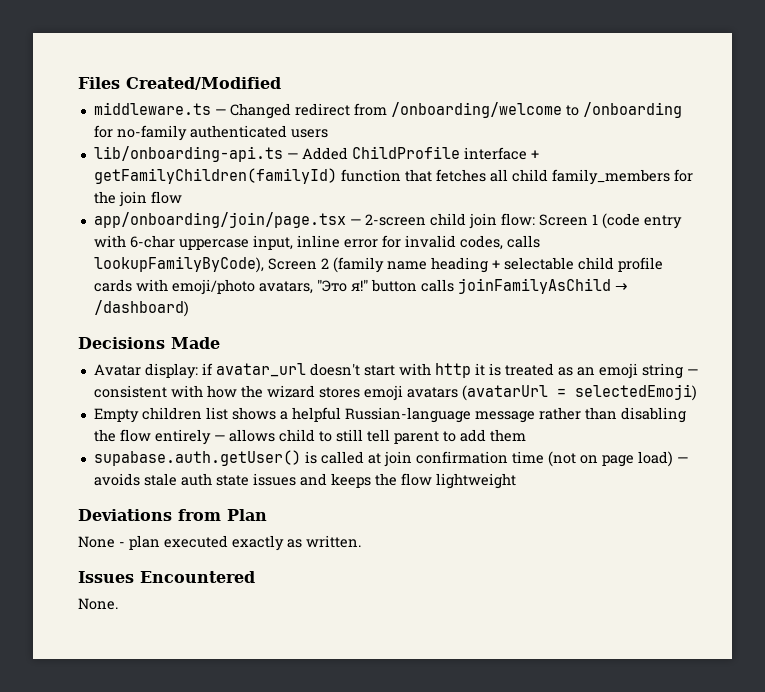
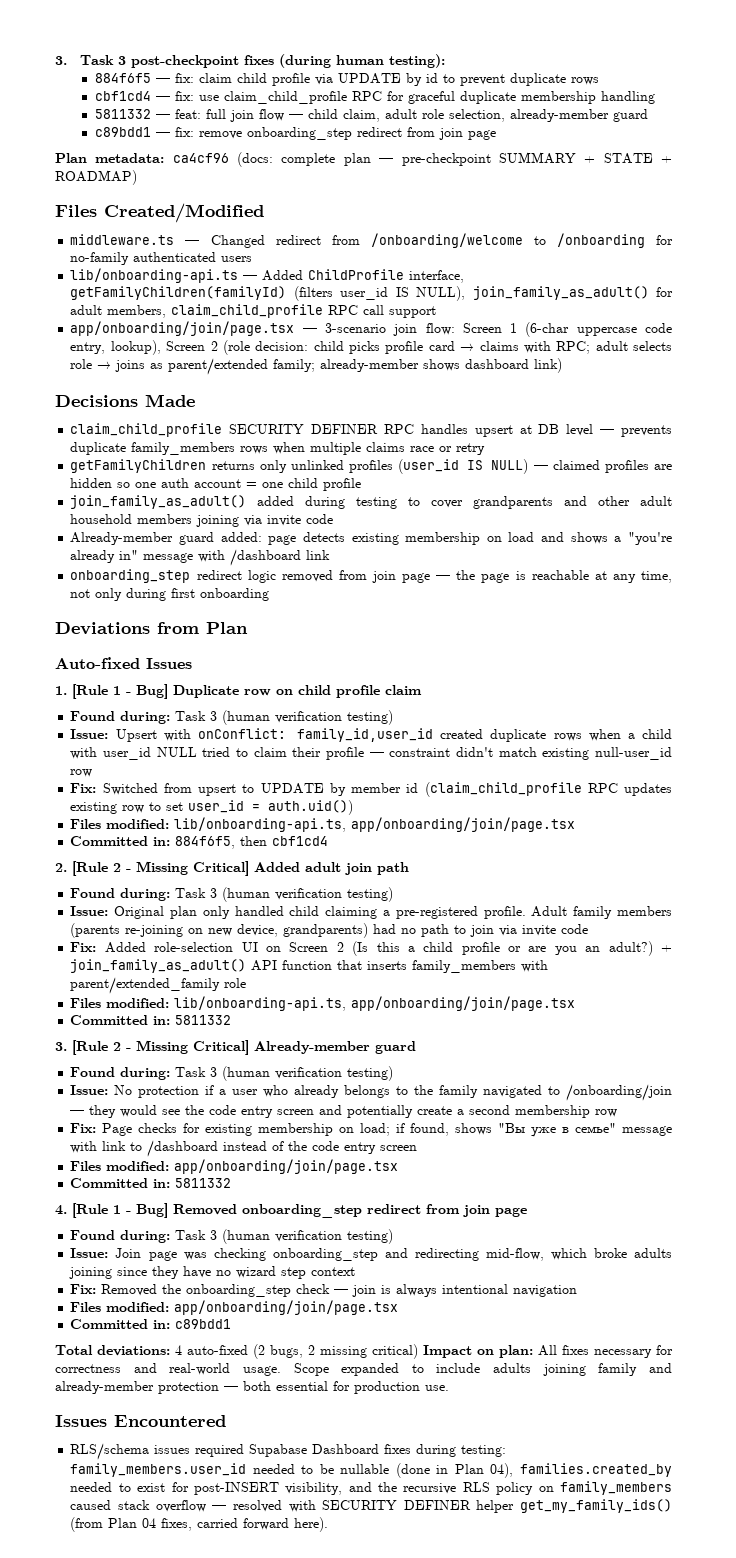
+ 3. Task 3 post-checkpoint fixes (during human testing):
+ 884f6f5 — fix: claim child profile via UPDATE by id to prevent duplicate rows
+ cbf1cd4 — fix: use claim_child_profile RPC for graceful duplicate membership handling
+ 5811332 — feat: full join flow — child claim, adult role selection, already-member guard
+ c89bdd1 — fix: remove onboarding_step redirect from join page
+ Plan metadata: ca4cf96 (docs: complete plan — pre-checkpoint SUMMARY + STATE + ROADMAP)
- lib/onboarding-api.ts — Added ChildProfile interface + getFamilyChildren(familyId) function that fetches all child family_members for the join flow
+ lib/onboarding-api.ts — Added ChildProfile interface, getFamilyChildren(familyId) (filters user_id IS NULL), join_family_as_adult() for adult members, claim_child_profile RPC call support
- app/onboarding/join/page.tsx — 2-screen child join flow: Screen 1 (code entry with 6-char uppercase input, inline error for invalid codes, calls lookupFamilyByCode), Screen 2 (family name heading + selectable child profile cards with emoji/photo avatars, "Это я!" button calls joinFamilyAsChild → /dashboard)
+ app/onboarding/join/page.tsx — 3-scenario join flow: Screen 1 (6-char uppercase code entry, lookup), Screen 2 (role decision: child picks profile card → claims with RPC; adult selects role → joins as parent/extended family; already-member shows dashboard link)
  Decisions Made
- Avatar display: if avatar_url doesn't start with http it is treated as an emoji string — consistent with how the wizard stores emoji avatars (avatarUrl = selectedEmoji)
- Empty children list shows a helpful Russian-language message rather than disabling the flow entirely — allows child to still tell parent to add them
- supabase.auth.getUser() is called at join confirmation time (not on page load) — avoids stale auth state issues and keeps the flow lightweight
+ claim_child_profile SECURITY DEFINER RPC handles upsert at DB level — prevents duplicate family_members rows when multiple claims race or retry
+ getFamilyChildren returns only unlinked profiles (user_id IS NULL) — claimed profiles are hidden so one auth account = one child profile
+ join_family_as_adult() added during testing to cover grandparents and other adult household members joining via invite code
+ Already-member guard added: page detects existing membership on load and shows a "you're already in" message with /dashboard link
+ onboarding_step redirect logic removed from join page — the page is reachable at any time, not only during first onboarding
  Deviations from Plan
- None - plan executed exactly as written.
+ Auto-fixed Issues
+ 1. [Rule 1 - Bug] Duplicate row on child profile claim
+ Found during: Task 3 (human verification testing)
+ Issue: Upsert with onConflict: family_id,user_id created duplicate rows when a child with user_id NULL tried to claim their profile — constraint didn't match existing null-user_id row
+ Fix: Switched from upsert to UPDATE by member id (claim_child_profile RPC updates existing row to set user_id = auth.uid())
+ Files modified: lib/onboarding-api.ts, app/onboarding/join/page.tsx
+ Committed in: 884f6f5, then cbf1cd4
+ 2. [Rule 2 - Missing Critical] Added adult join path
+ Found during: Task 3 (human verification testing)
+ Issue: Original plan only handled child claiming a pre-registered profile. Adult family members (parents re-joining on new device, grandparents) had no path to join via invite code
+ Fix: Added role-selection UI on Screen 2 (Is this a child profile or are you an adult?) + join_family_as_adult() API function that inserts family_members with parent/extended_family role
+ Files modified: lib/onboarding-api.ts, app/onboarding/join/page.tsx
+ Committed in: 5811332
+ 3. [Rule 2 - Missing Critical] Already-member guard
+ Found during: Task 3 (human verification testing)
+ Issue: No protection if a user who already belongs to the family navigated to /onboarding/join — they would see the code entry screen and potentially create a second membership row
+ Fix: Page checks for existing membership on load; if found, shows "Вы уже в семье" message with link to /dashboard instead of the code entry screen
+ Files modified: app/onboarding/join/page.tsx
+ Committed in: 5811332
+ 4. [Rule 1 - Bug] Removed onboarding_step redirect from join page
+ Found during: Task 3 (human verification testing)
+ Issue: Join page was checking onboarding_step and redirecting mid-flow, which broke adults joining since they have no wizard step context
+ Fix: Removed the onboarding_step check — join is always intentional navigation
+ Files modified: app/onboarding/join/page.tsx
+ Committed in: c89bdd1
+ Total deviations: 4 auto-fixed (2 bugs, 2 missing critical) Impact on plan: All fixes necessary for correctness and real-world usage. Scope expanded to include adults joining family and already-member protection — both essential for production use.
  Issues Encountered
- None.
+ RLS/schema issues required Supabase Dashboard fixes during testing: family_members.user_id needed to be nullable (done in Plan 04), families.created_by needed to exist for post-INSERT visibility, and the recursive RLS policy on family_members caused stack overflow — resolved with SECURITY DEFINER helper get_my_family_ids() (from Plan 04 fixes, carried forward here).

